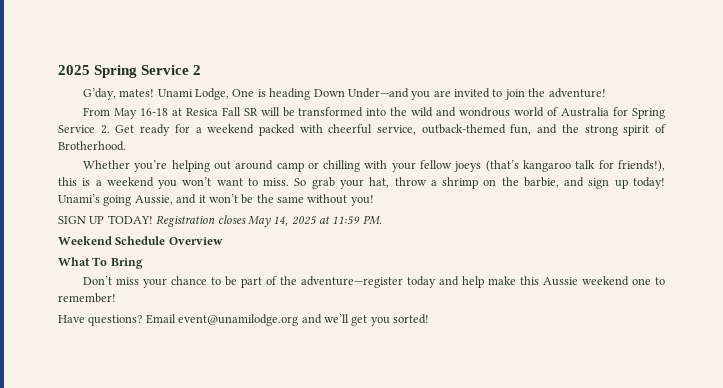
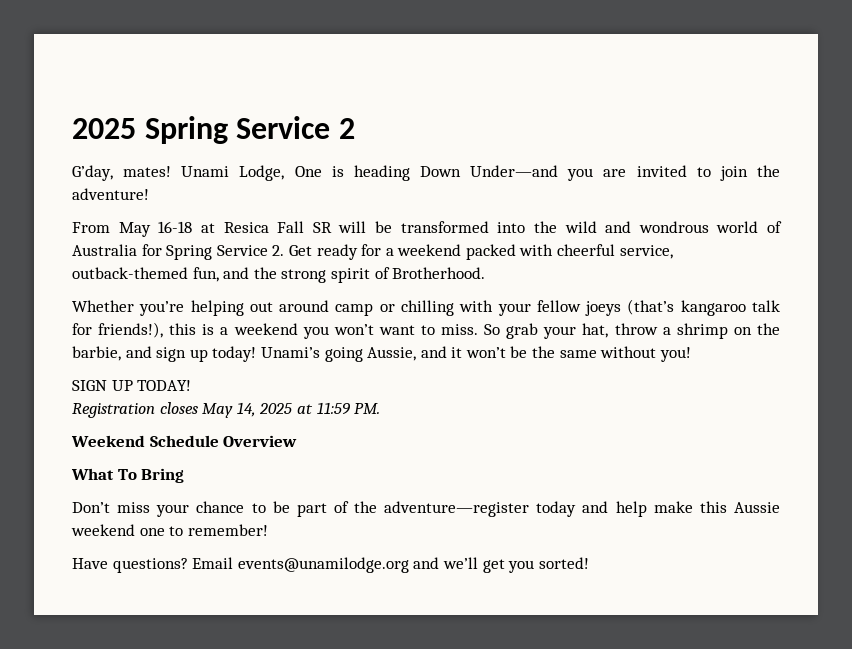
- SIGN UP TODAY! Registration closes May 14, 2025 at 11:59 PM.
+ SIGN UP TODAY!
+ Registration closes May 14, 2025 at 11:59 PM.
- Email event@unamilodge.org and we’ll get you sorted!
+ Email events@unamilodge.org and we’ll get you sorted!

